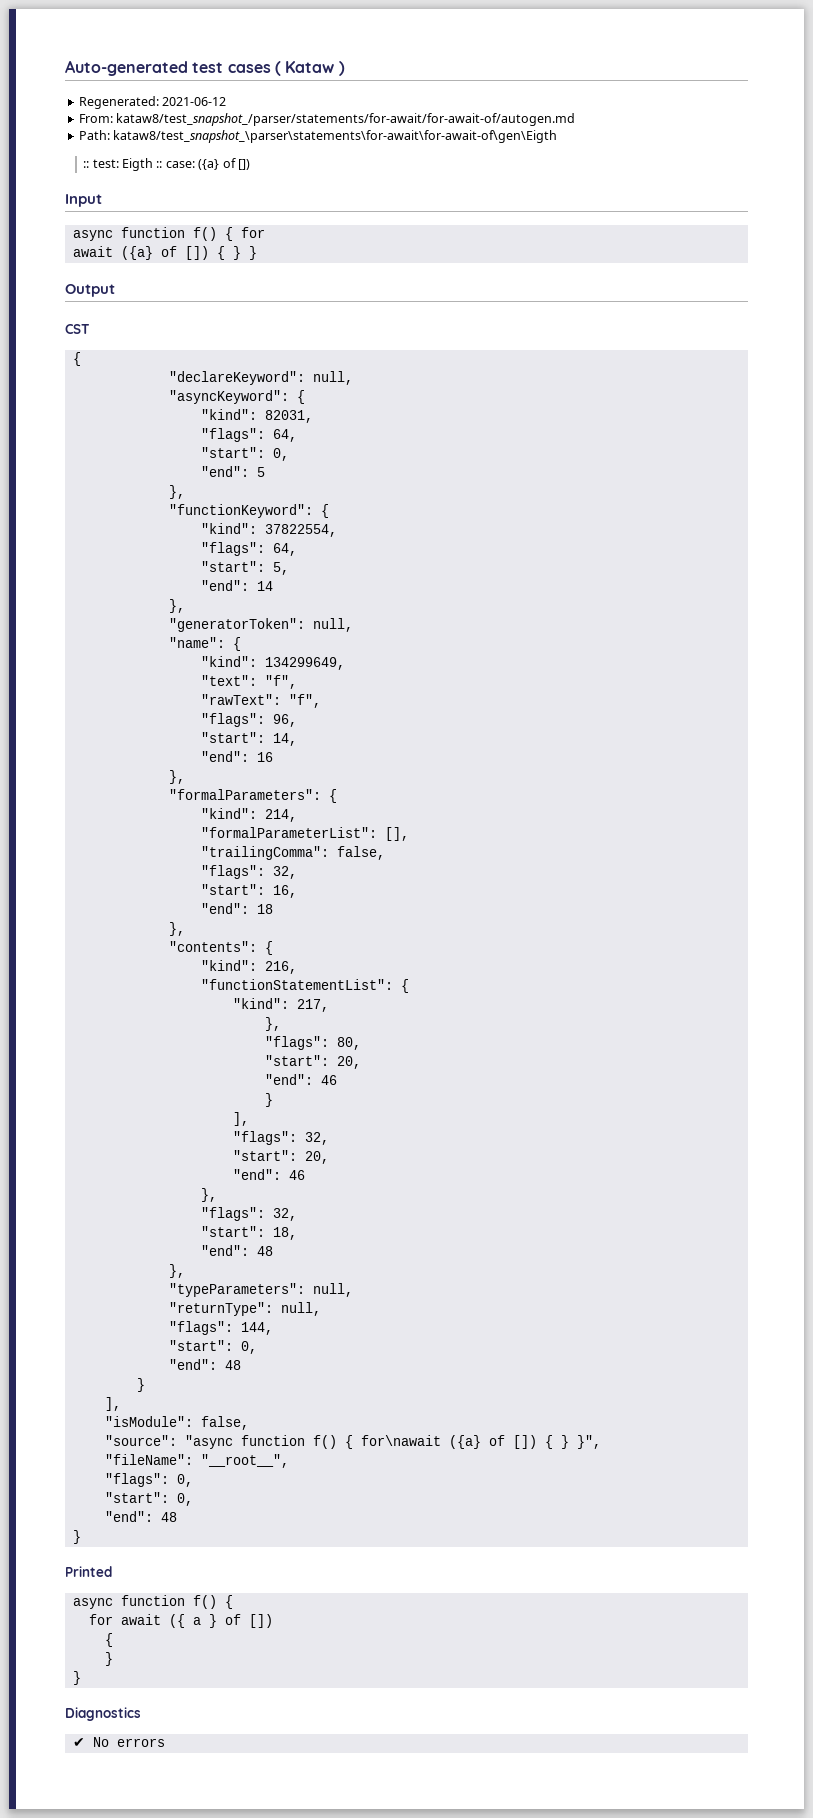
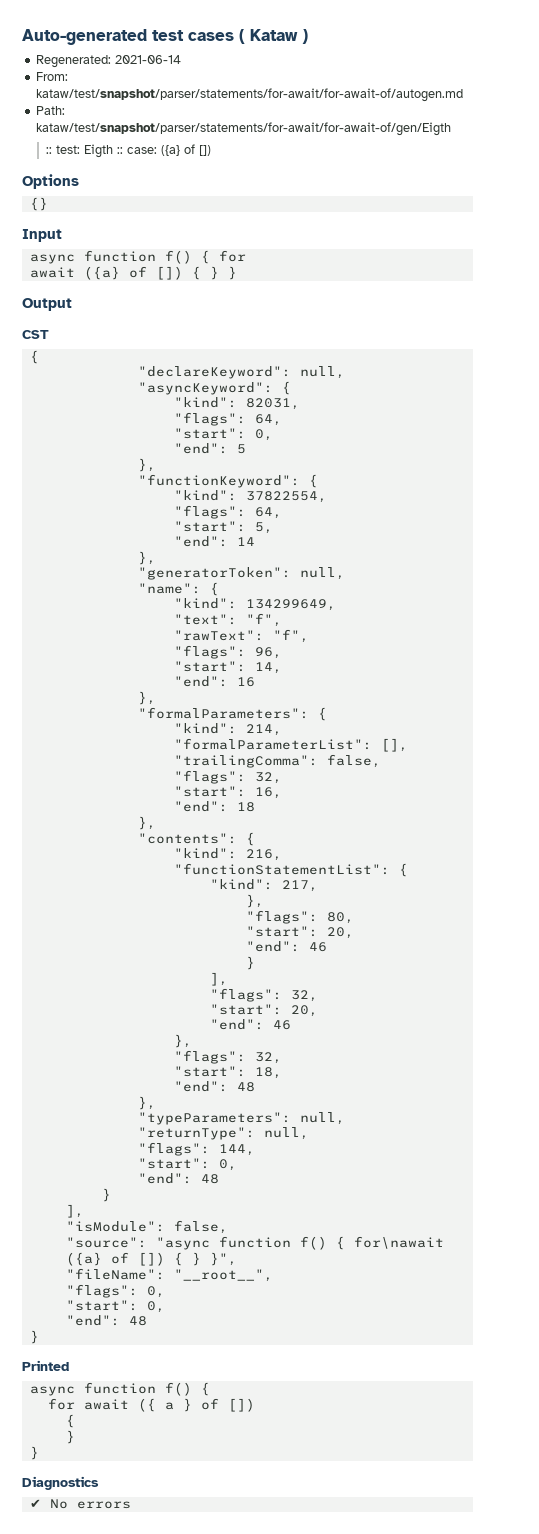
- Regenerated: 2021-06-12
+ Regenerated: 2021-06-14
- From: kataw8/test_snapshot_/parser/statements/for-await/for-await-of/autogen.md
+ From: kataw/test/snapshot/parser/statements/for-await/for-await-of/autogen.md
- Path: kataw8/test_snapshot_\parser\statements\for-await\for-await-of\gen\Eigth
+ Path: kataw/test/snapshot/parser/statements/for-await/for-await-of/gen/Eigth
+ Options
+ {}

